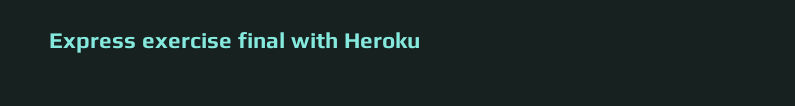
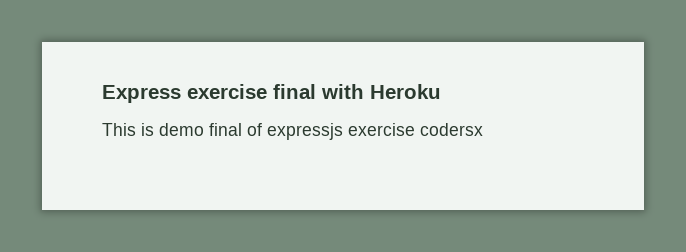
+ This is demo final of expressjs exercise codersx

